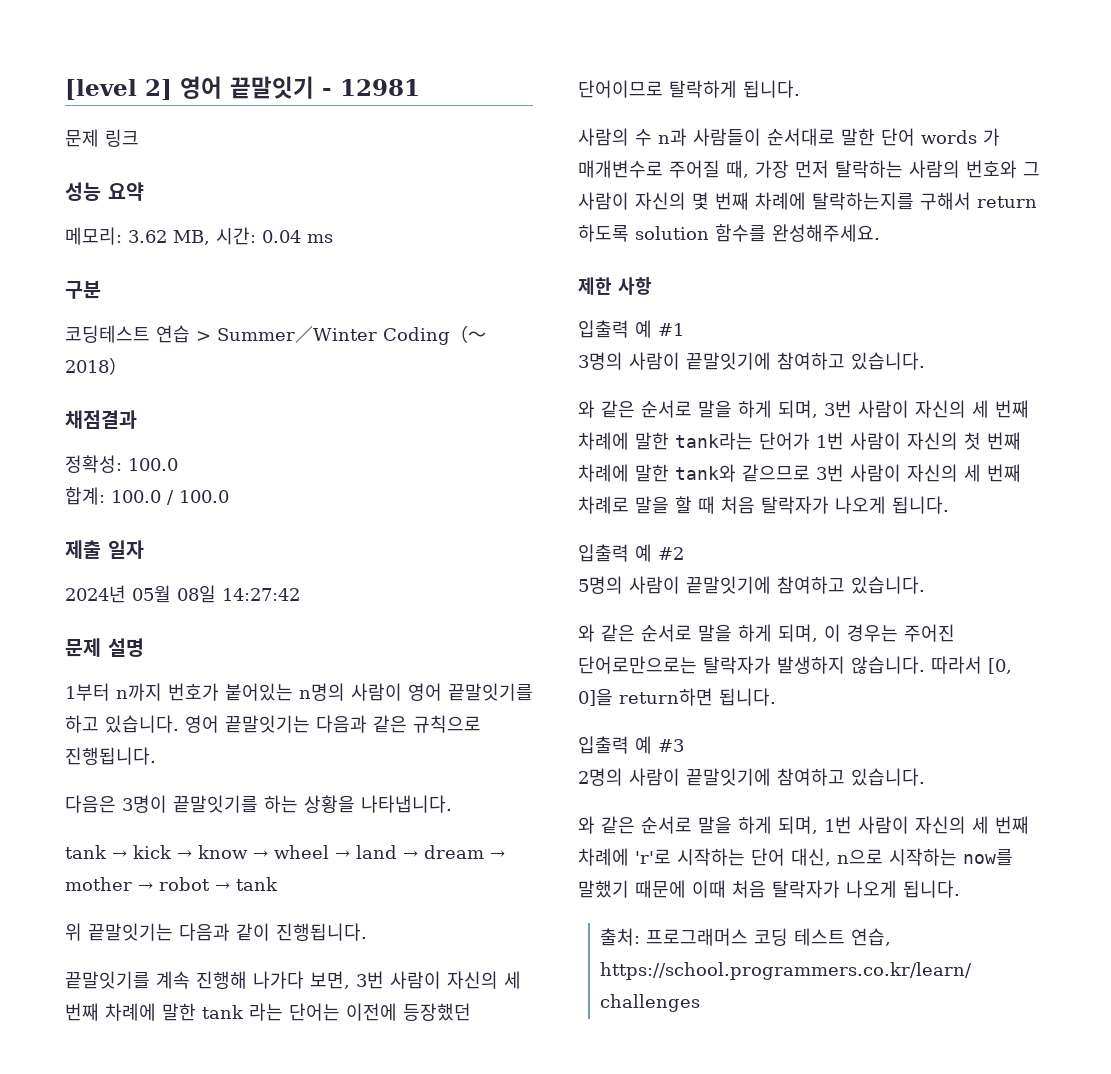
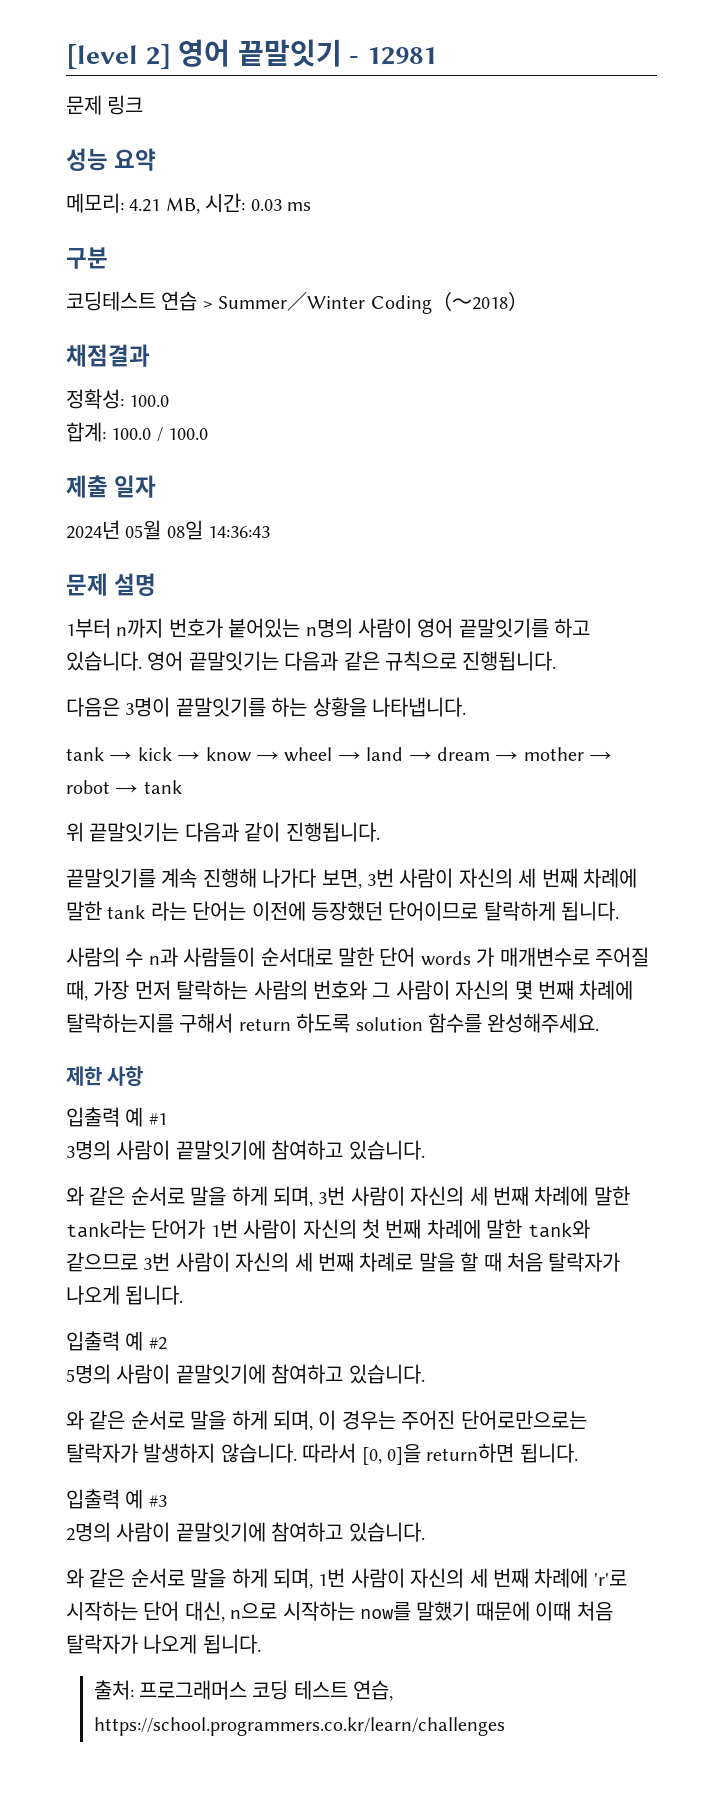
- 메모리: 3.62 MB, 시간: 0.04 ms
+ 메모리: 4.21 MB, 시간: 0.03 ms
- 2024년 05월 08일 14:27:42
+ 2024년 05월 08일 14:36:43

